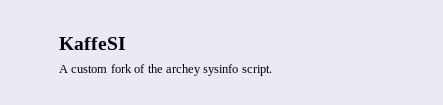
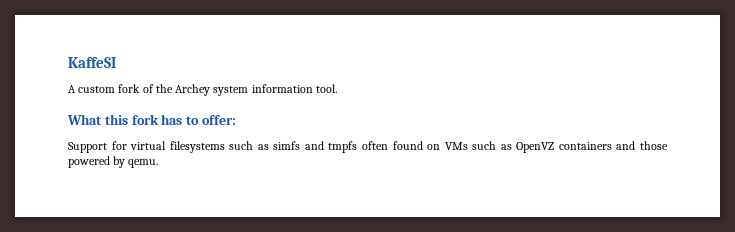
- A custom fork of the archey sysinfo script.
+ A custom fork of the Archey system information tool.
+ What this fork has to offer:
+ Support for virtual filesystems such as simfs and tmpfs often found on VMs such as OpenVZ containers and those powered by qemu.

